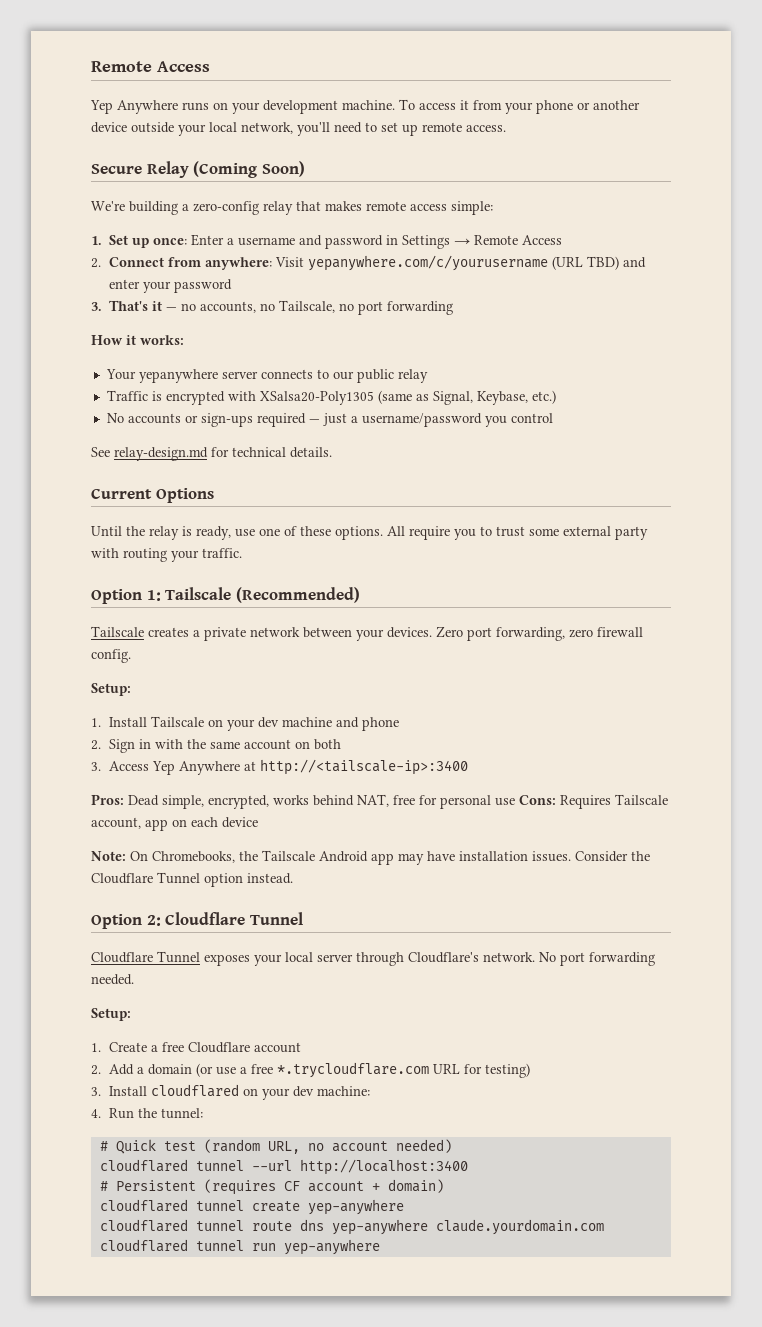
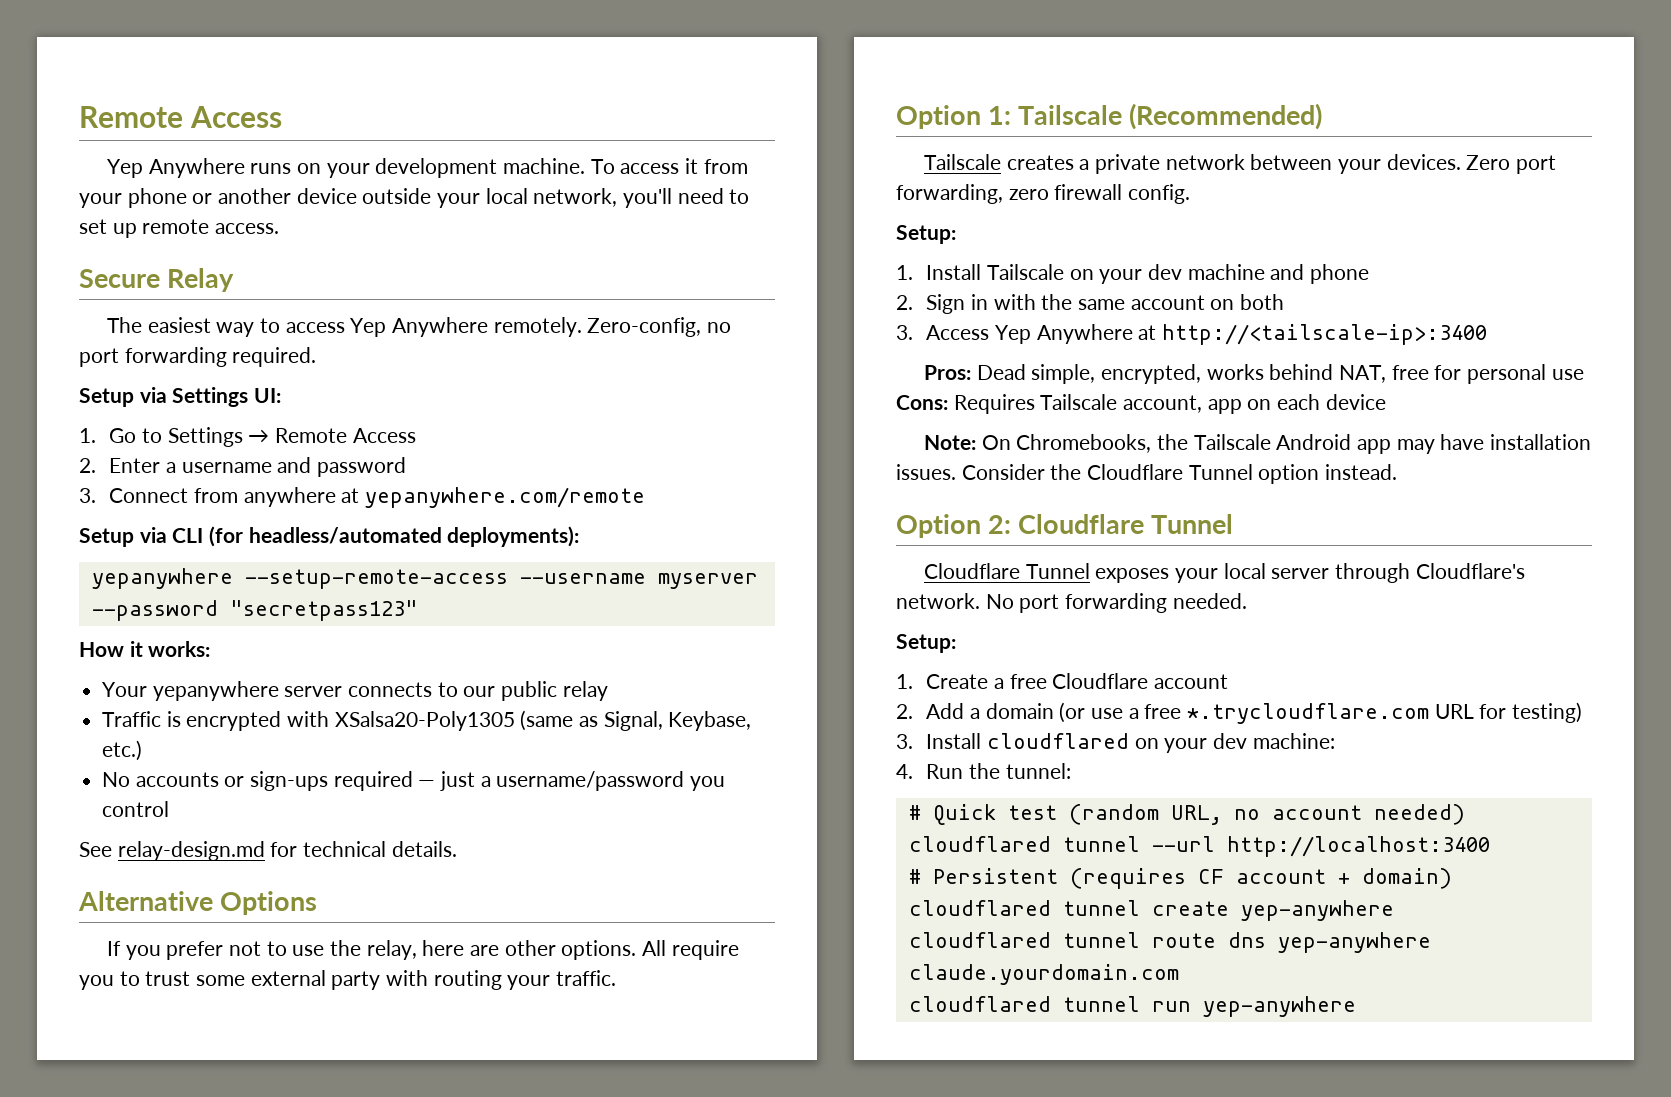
- Secure Relay (Coming Soon)
- We're building a zero-config relay that makes remote access simple:
- 1. Set up once: Enter a username and password in Settings → Remote Access
+ Secure Relay
+ The easiest way to access Yep Anywhere remotely. Zero-config, no port forwarding required.
+ Setup via Settings UI:
+ 1. Go to Settings → Remote Access
- 2. Connect from anywhere: Visit yepanywhere.com/c/yourusername (URL TBD) and enter your password
- 3. That's it — no accounts, no Tailscale, no port forwarding
+ 2. Enter a username and password
+ 3. Connect from anywhere at yepanywhere.com/remote
+ Setup via CLI (for headless/automated deployments):
+ yepanywhere --setup-remote-access --username myserver --password "secretpass123"
- Current Options
+ Alternative Options
- Until the relay is ready, use one of these options.
+ If you prefer not to use the relay, here are other options.

